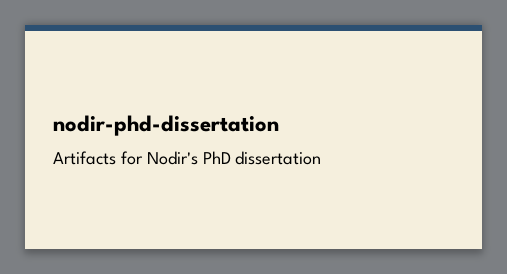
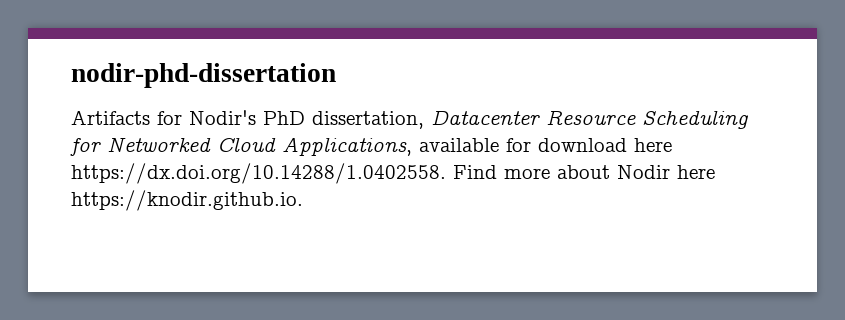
- Artifacts for Nodir's PhD dissertation
+ Artifacts for Nodir's PhD dissertation, Datacenter Resource Scheduling for Networked Cloud Applications, available for download here https://dx.doi.org/10.14288/1.0402558. Find more about Nodir here https://knodir.github.io.

